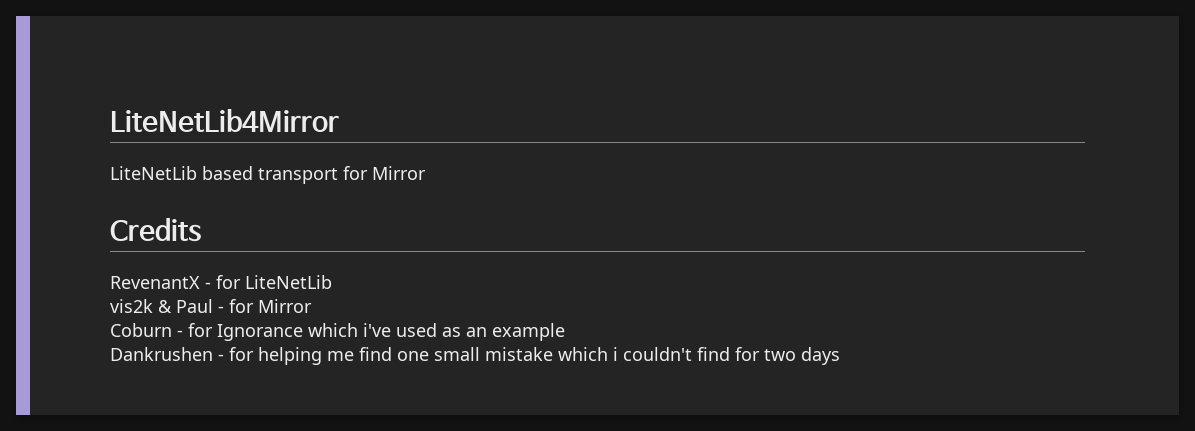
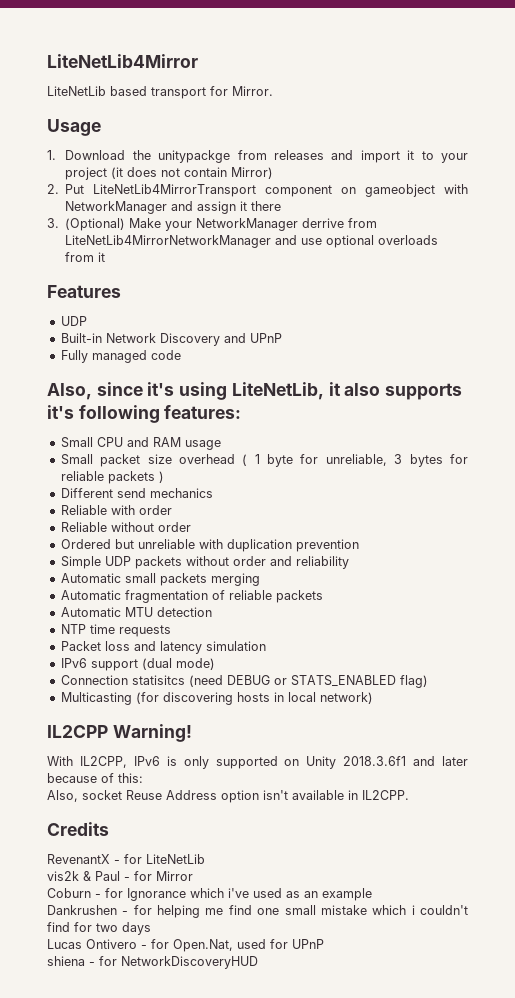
- LiteNetLib based transport for Mirror
+ LiteNetLib based transport for Mirror.
+ Usage
+ 1. Download the unitypackge from releases and import it to your project (it does not contain Mirror)
+ 2. Put LiteNetLib4MirrorTransport component on gameobject with NetworkManager and assign it there
+ 3. (Optional) Make your NetworkManager derrive from LiteNetLib4MirrorNetworkManager and use optional overloads from it
+ Features
+ UDP
+ Built-in Network Discovery and UPnP
+ Fully managed code
+ Also, since it's using LiteNetLib, it also supports it's following features:
+ Small CPU and RAM usage
+ Small packet size overhead ( 1 byte for unreliable, 3 bytes for reliable packets )
+ Different send mechanics
+ Reliable with order
+ Reliable without order
+ Ordered but unreliable with duplication prevention
+ Simple UDP packets without order and reliability
+ Automatic small packets merging
+ Automatic fragmentation of reliable packets
+ Automatic MTU detection
+ NTP time requests
+ Packet loss and latency simulation
+ IPv6 support (dual mode)
+ Connection statisitcs (need DEBUG or STATS_ENABLED flag)
+ Multicasting (for discovering hosts in local network)
+ IL2CPP Warning!
+ With IL2CPP, IPv6 is only supported on Unity 2018.3.6f1 and later because of this:
+ Also, socket Reuse Address option isn't available in IL2CPP.
+ Lucas Ontivero - for Open.Nat, used for UPnP
+ shiena - for NetworkDiscoveryHUD

